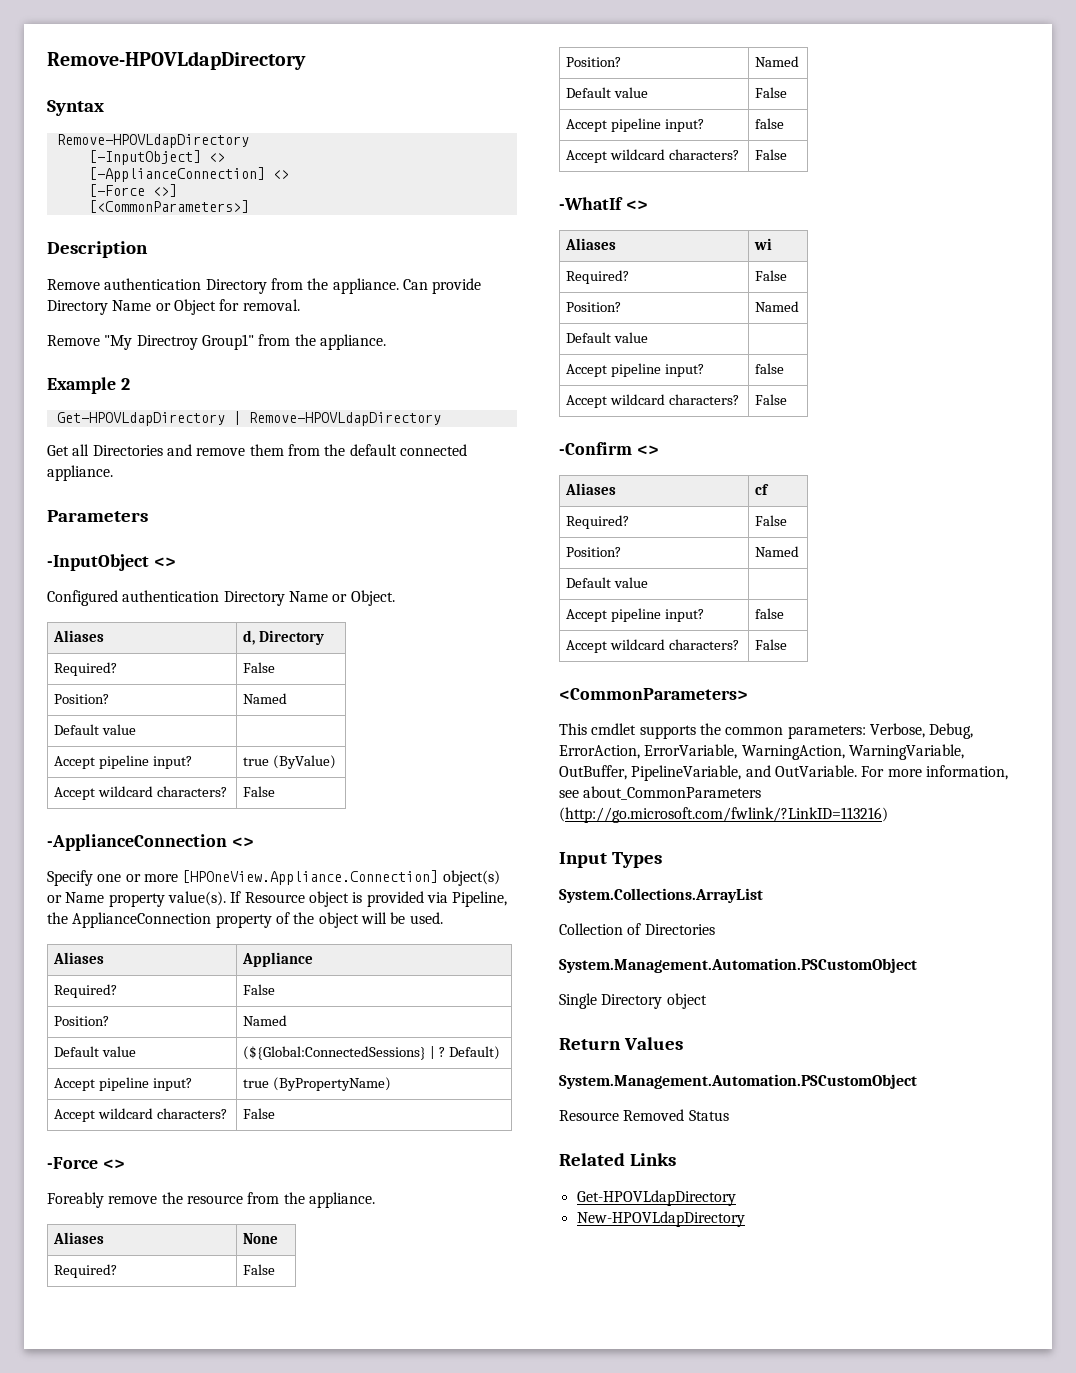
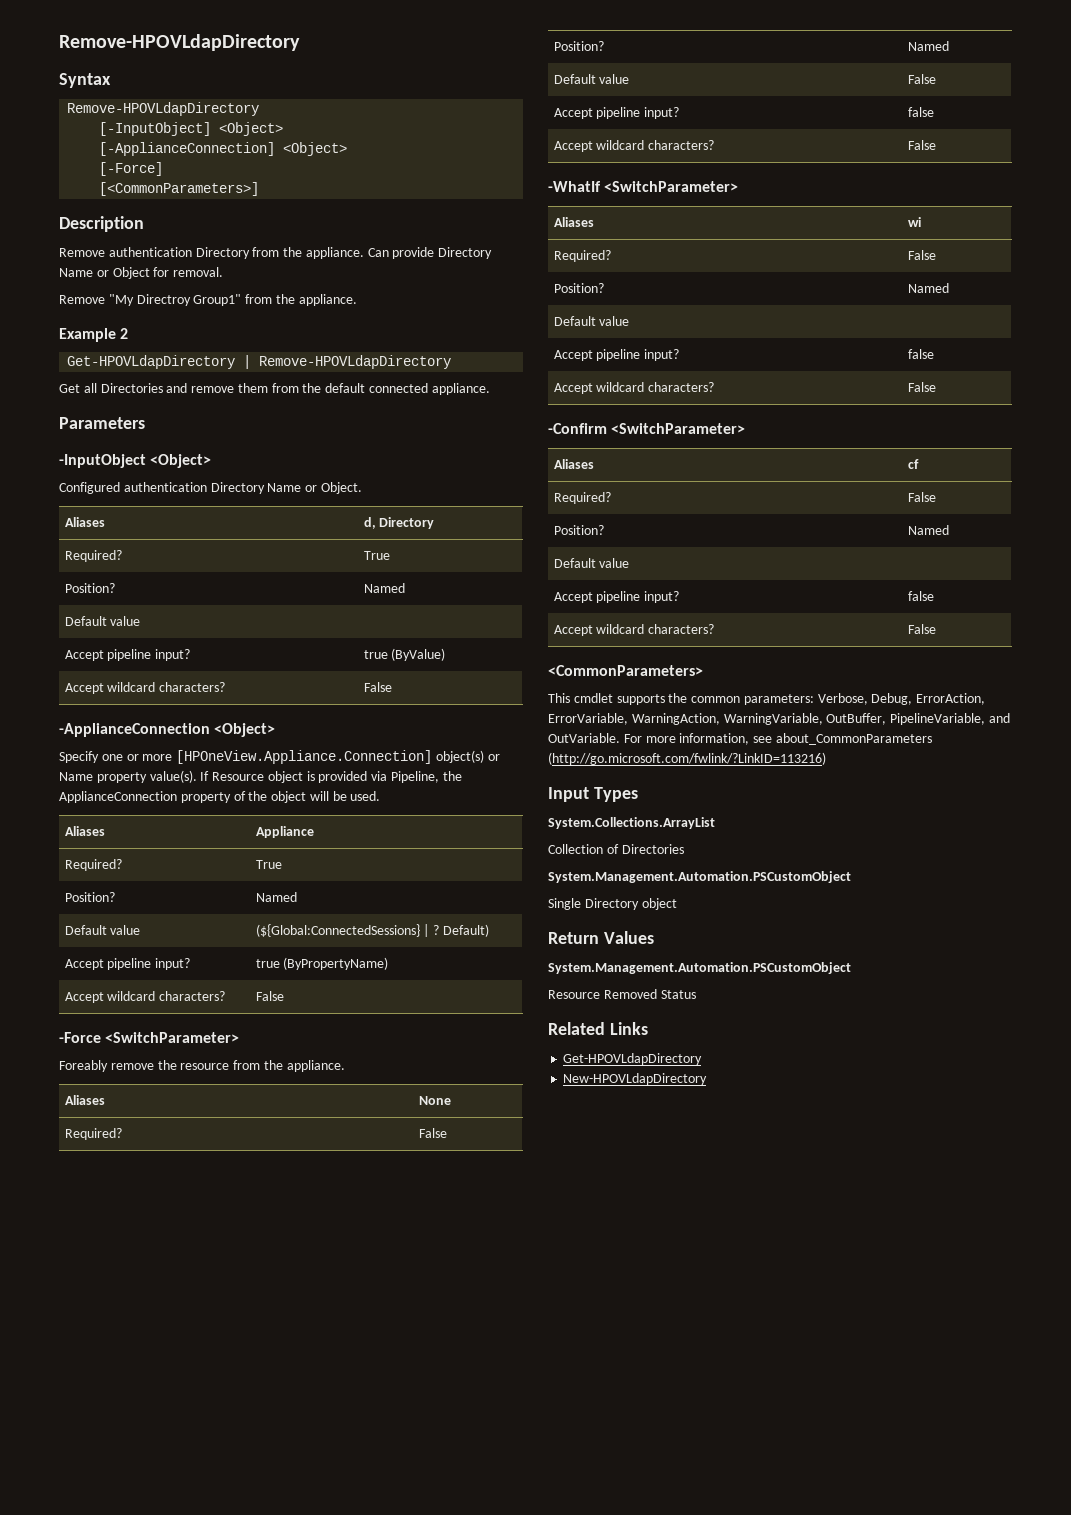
- [-InputObject] <>
+ [-InputObject] <Object>
- [-ApplianceConnection] <>
- [-Force <>]
+ [-ApplianceConnection] <Object>
+ [-Force]
- -InputObject <>
+ -InputObject <Object>
  Aliases | d, Directory
- Required? | False
+ Required? | True
- -ApplianceConnection <>
+ -ApplianceConnection <Object>
  Aliases | Appliance
- Required? | False
+ Required? | True
- -Force <>
+ -Force <SwitchParameter>
- -WhatIf <>
+ -WhatIf <SwitchParameter>
- -Confirm <>
+ -Confirm <SwitchParameter>

